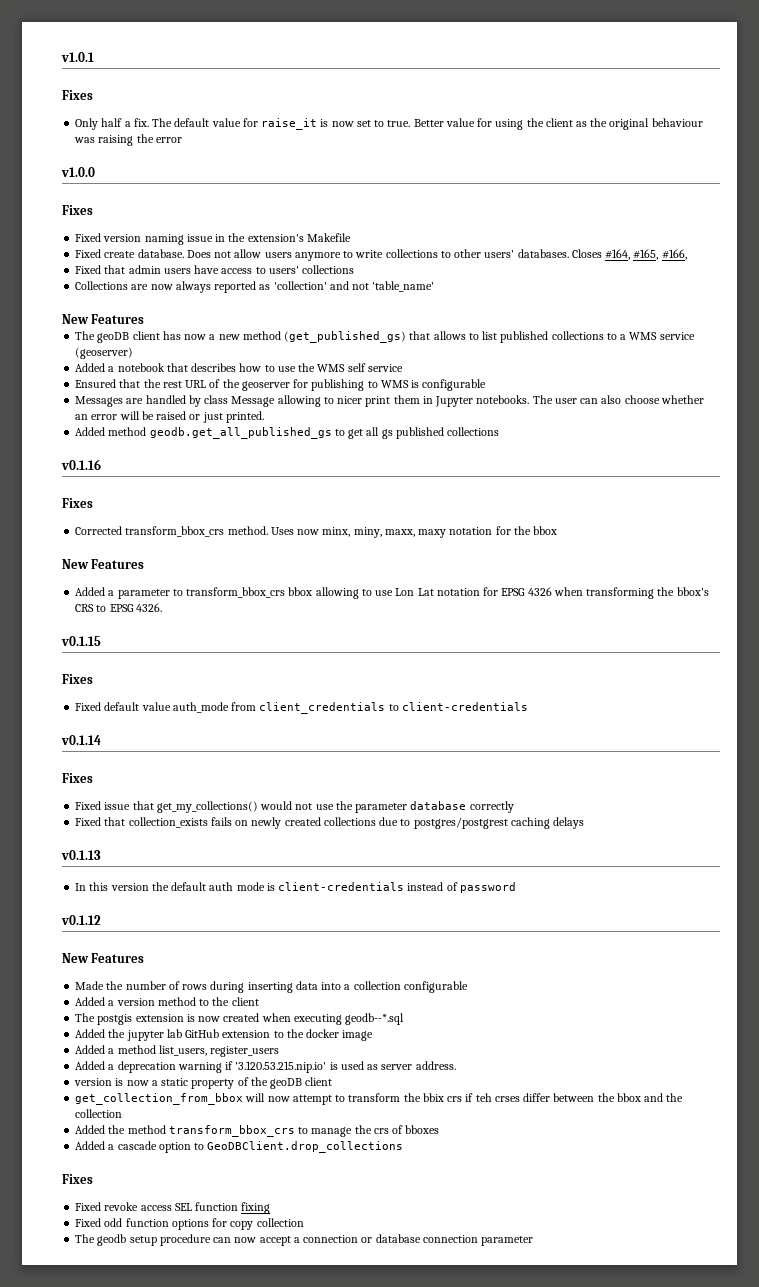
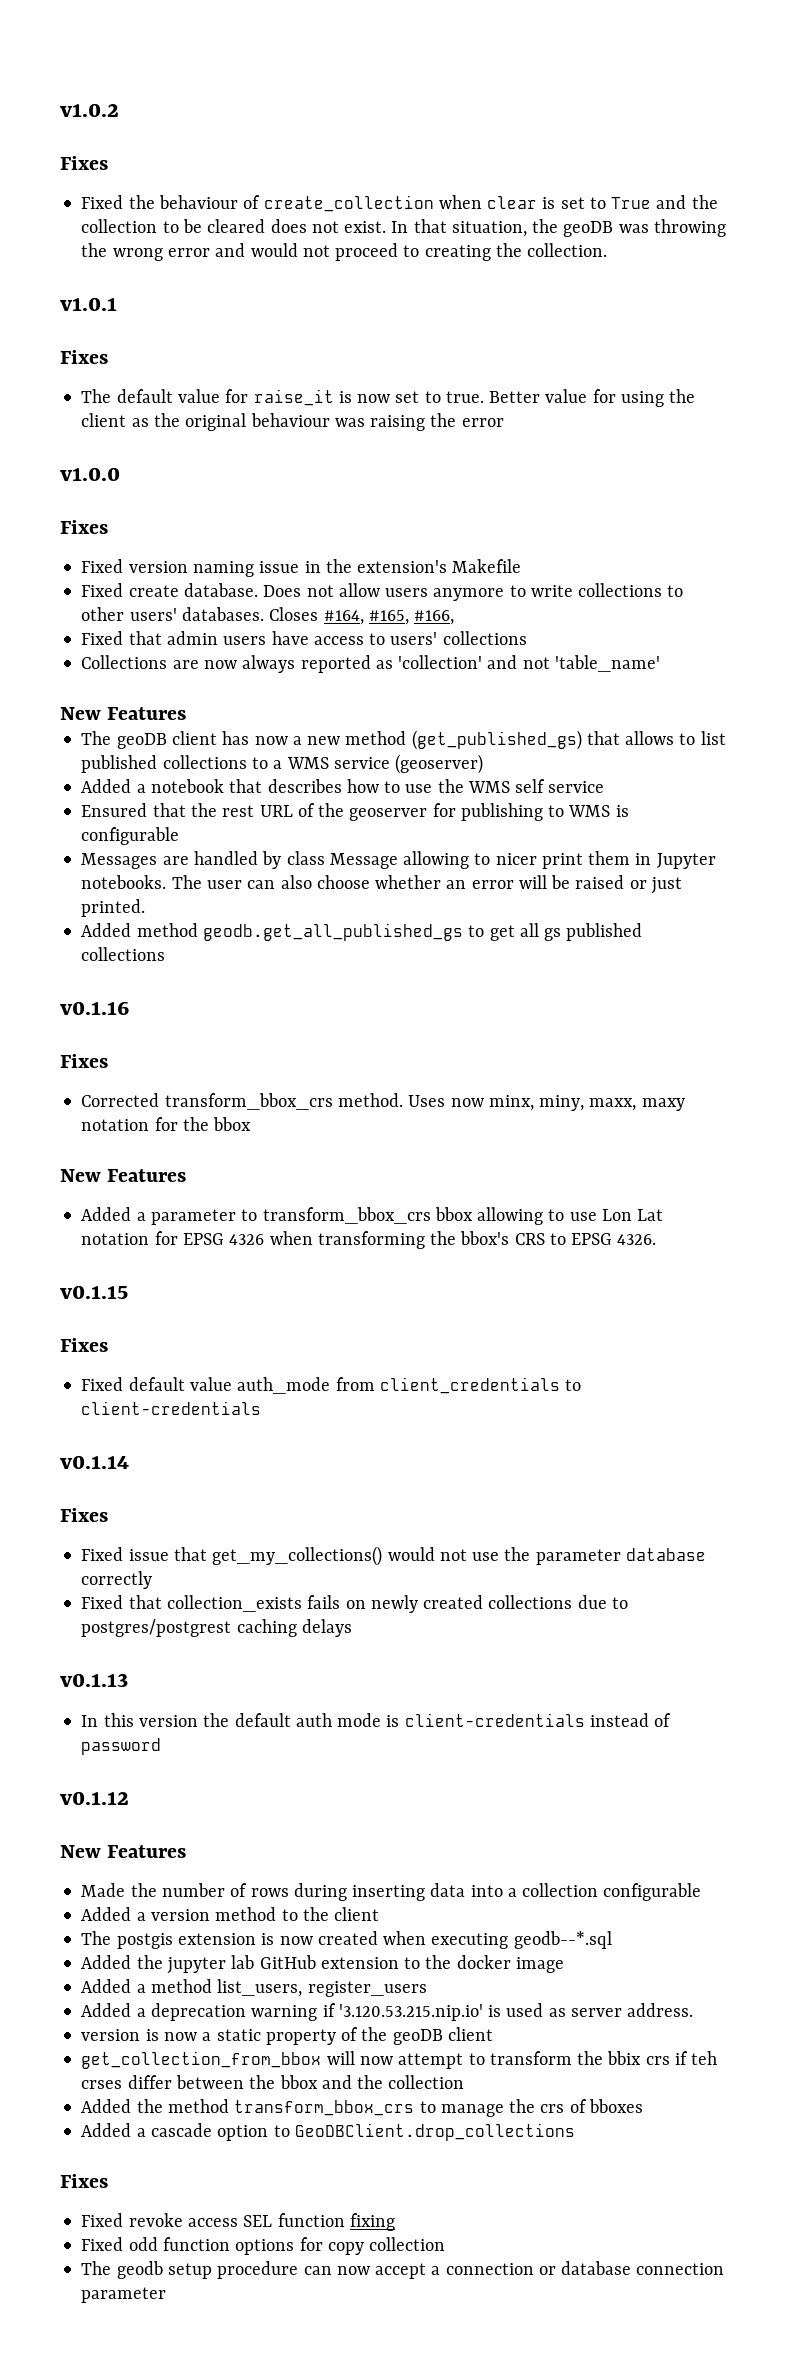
+ v1.0.2
+ Fixes
+ Fixed the behaviour of create_collection when clear is set to True and the collection to be cleared does not exist. In that situation, the geoDB was throwing the wrong error and would not proceed to creating the collection.
  v1.0.1
  Fixes
- Only half a fix. The default value for raise_it is now set to true.
+ The default value for raise_it is now set to true.

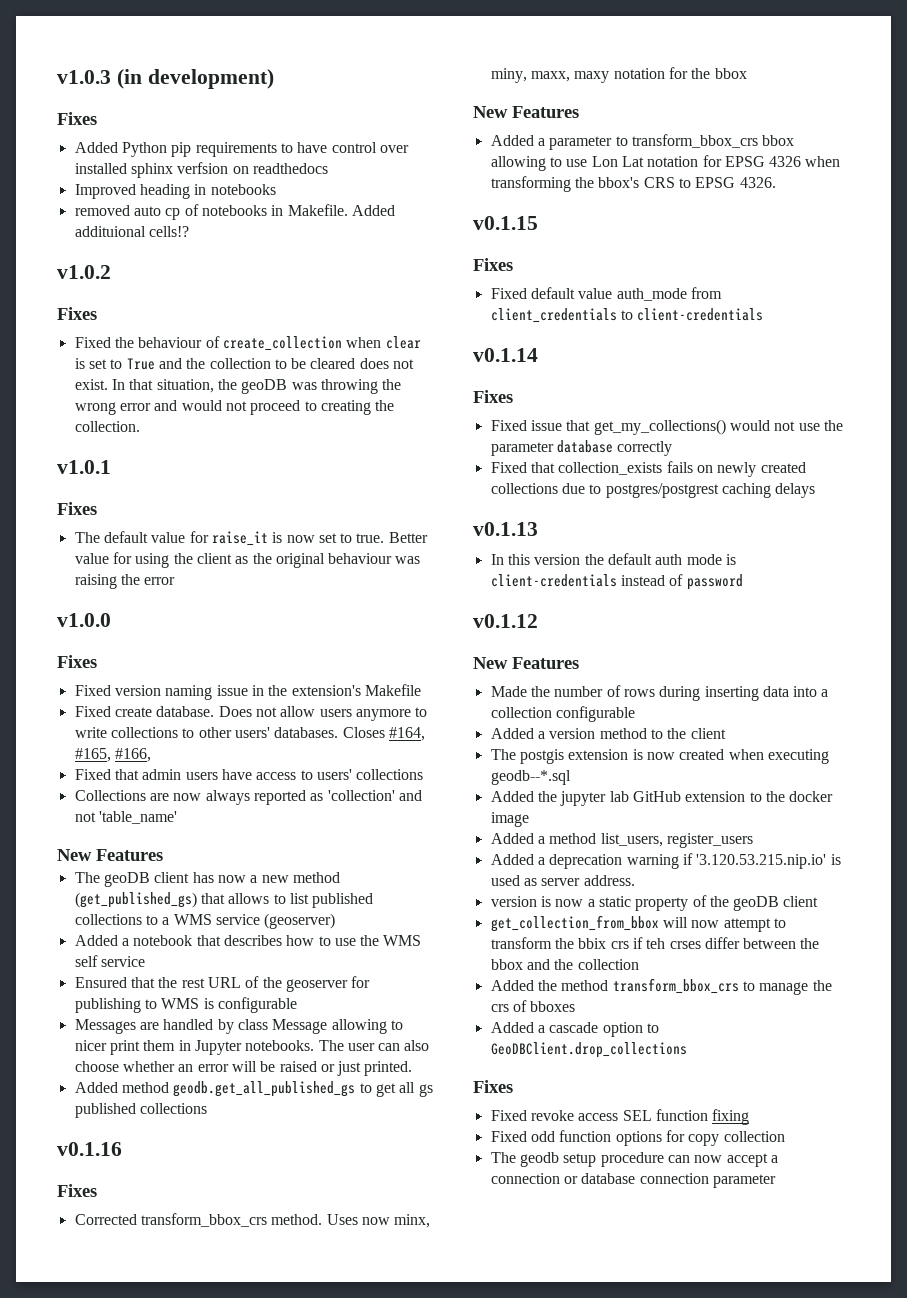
+ v1.0.3 (in development)
+ Fixes
+ Added Python pip requirements to have control over installed sphinx verfsion on readthedocs
+ Improved heading in notebooks
+ removed auto cp of notebooks in Makefile. Added addituional cells!?

